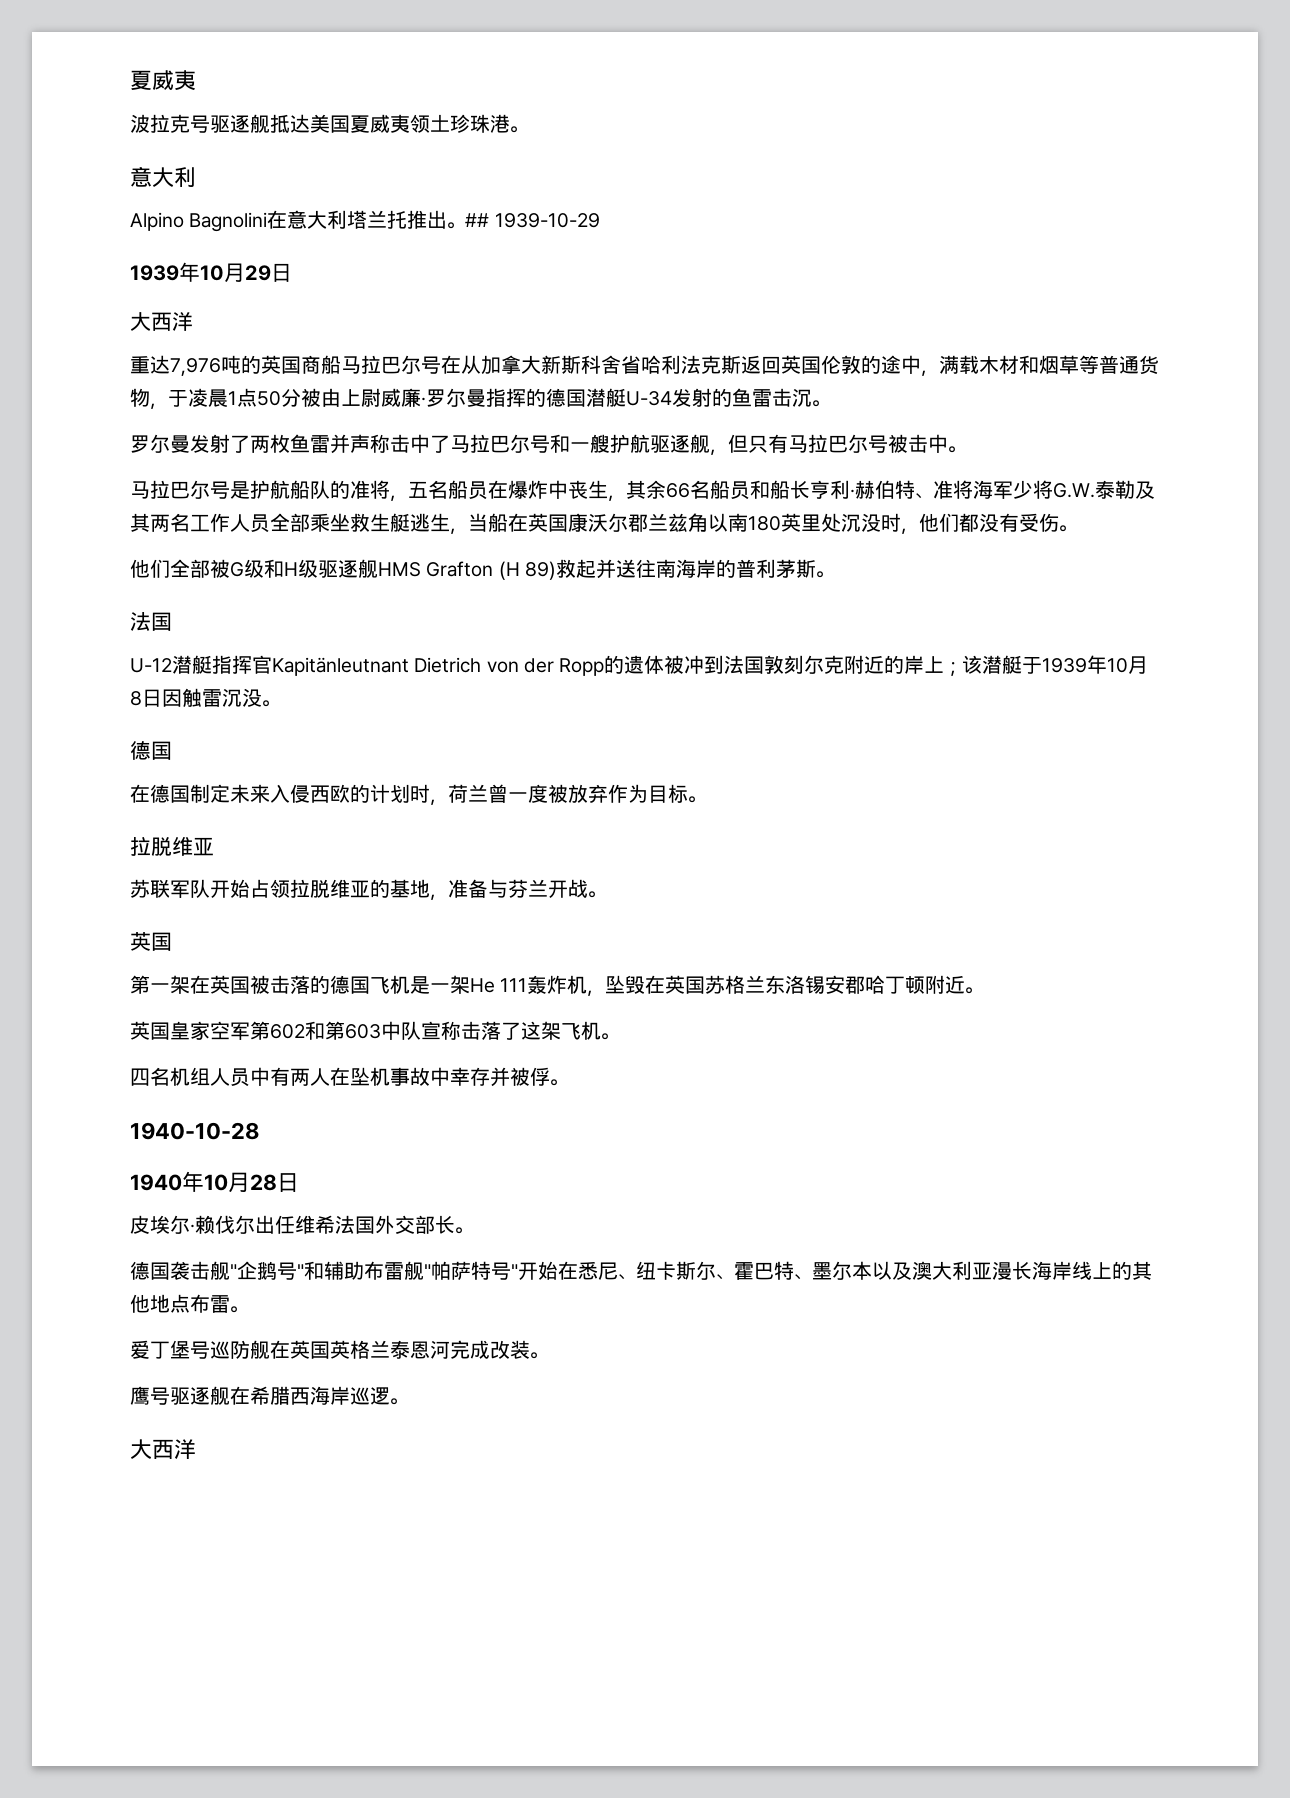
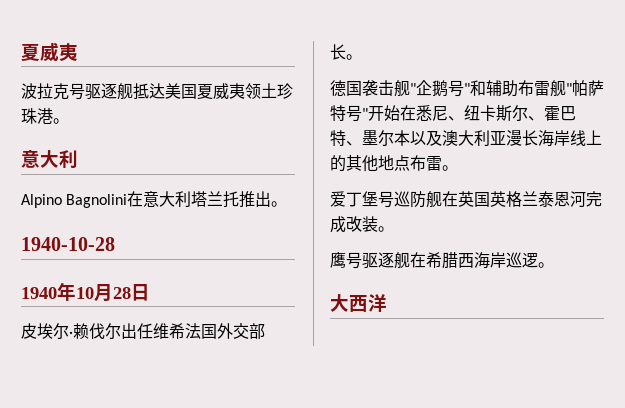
- ## 1939-10-29
- 1939年10月29日
- 大西洋
- 重达7,976吨的英国商船马拉巴尔号在从加拿大新斯科舍省哈利法克斯返回英国伦敦的途中，满载木材和烟草等普通货物，于凌晨1点50分被由上尉威廉·罗尔曼指挥的德国潜艇U-34发射的鱼雷击沉。
- 罗尔曼发射了两枚鱼雷并声称击中了马拉巴尔号和一艘护航驱逐舰，但只有马拉巴尔号被击中。
- 马拉巴尔号是护航船队的准将，五名船员在爆炸中丧生，其余66名船员和船长亨利·赫伯特、准将海军少将G.W.泰勒及其两名工作人员全部乘坐救生艇逃生，当船在英国康沃尔郡兰兹角以南180英里处沉没时，他们都没有受伤。
- 他们全部被G级和H级驱逐舰HMS Grafton (H 89)救起并送往南海岸的普利茅斯。
- 法国
- U-12潜艇指挥官Kapitänleutnant Dietrich von der Ropp的遗体被冲到法国敦刻尔克附近的岸上；该潜艇于1939年10月8日因触雷沉没。
- 德国
- 在德国制定未来入侵西欧的计划时，荷兰曾一度被放弃作为目标。
- 拉脱维亚
- 苏联军队开始占领拉脱维亚的基地，准备与芬兰开战。
- 英国
- 第一架在英国被击落的德国飞机是一架He 111轰炸机，坠毁在英国苏格兰东洛锡安郡哈丁顿附近。
- 英国皇家空军第602和第603中队宣称击落了这架飞机。
- 四名机组人员中有两人在坠机事故中幸存并被俘。

